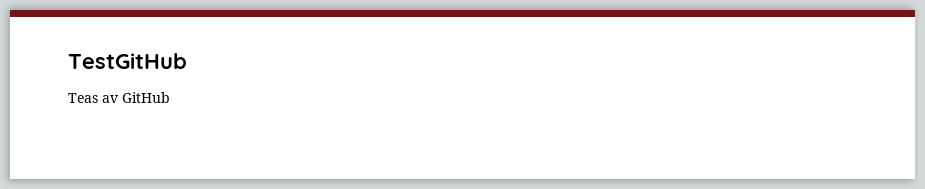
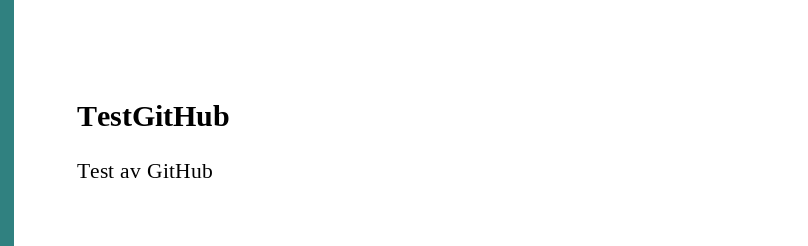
- Teas av GitHub
+ Test av GitHub

